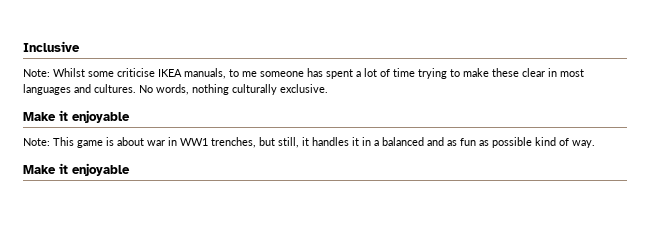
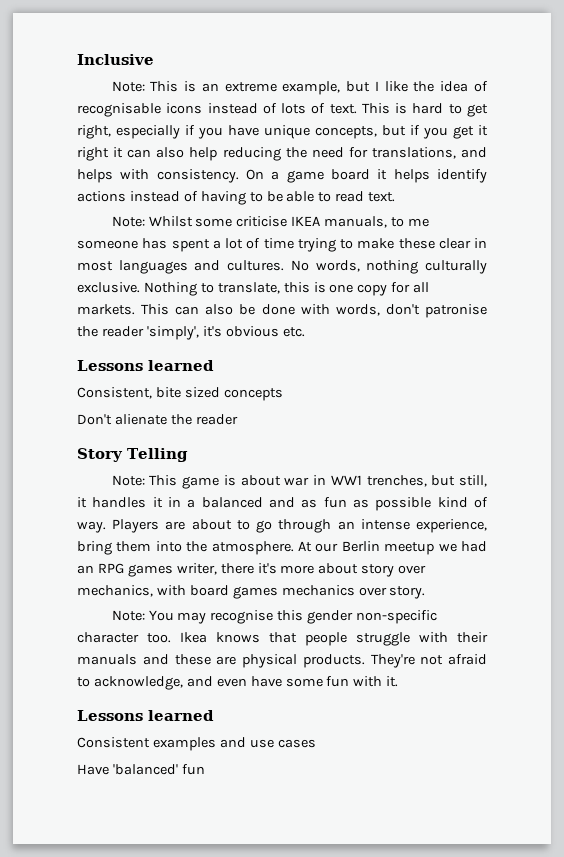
+ Note: This is an extreme example, but I like the idea of recognisable icons instead of lots of text. This is hard to get right, especially if you have unique concepts, but if you get it right it can also help reducing the need for translations, and helps with consistency. On a game board it helps identify actions instead of having to be able to read text.
- No words, nothing culturally exclusive.
- Make it enjoyable
+ No words, nothing culturally exclusive. Nothing to translate, this is one copy for all markets. This can also be done with words, don't patronise the reader 'simply', it's obvious etc.
+ Lessons learned
+ Consistent, bite sized concepts
+ Don't alienate the reader
+ Story Telling
- Note: This game is about war in WW1 trenches, but still, it handles it in a balanced and as fun as possible kind of way.
- Make it enjoyable
+ Note: This game is about war in WW1 trenches, but still, it handles it in a balanced and as fun as possible kind of way. Players are about to go through an intense experience, bring them into the atmosphere. At our Berlin meetup we had an RPG games writer, there it's more about story over mechanics, with board games mechanics over story.
+ Note: You may recognise this gender non-specific character too. Ikea knows that people struggle with their manuals and these are physical products. They're not afraid to acknowledge, and even have some fun with it.
+ Lessons learned
+ Consistent examples and use cases
+ Have 'balanced' fun

